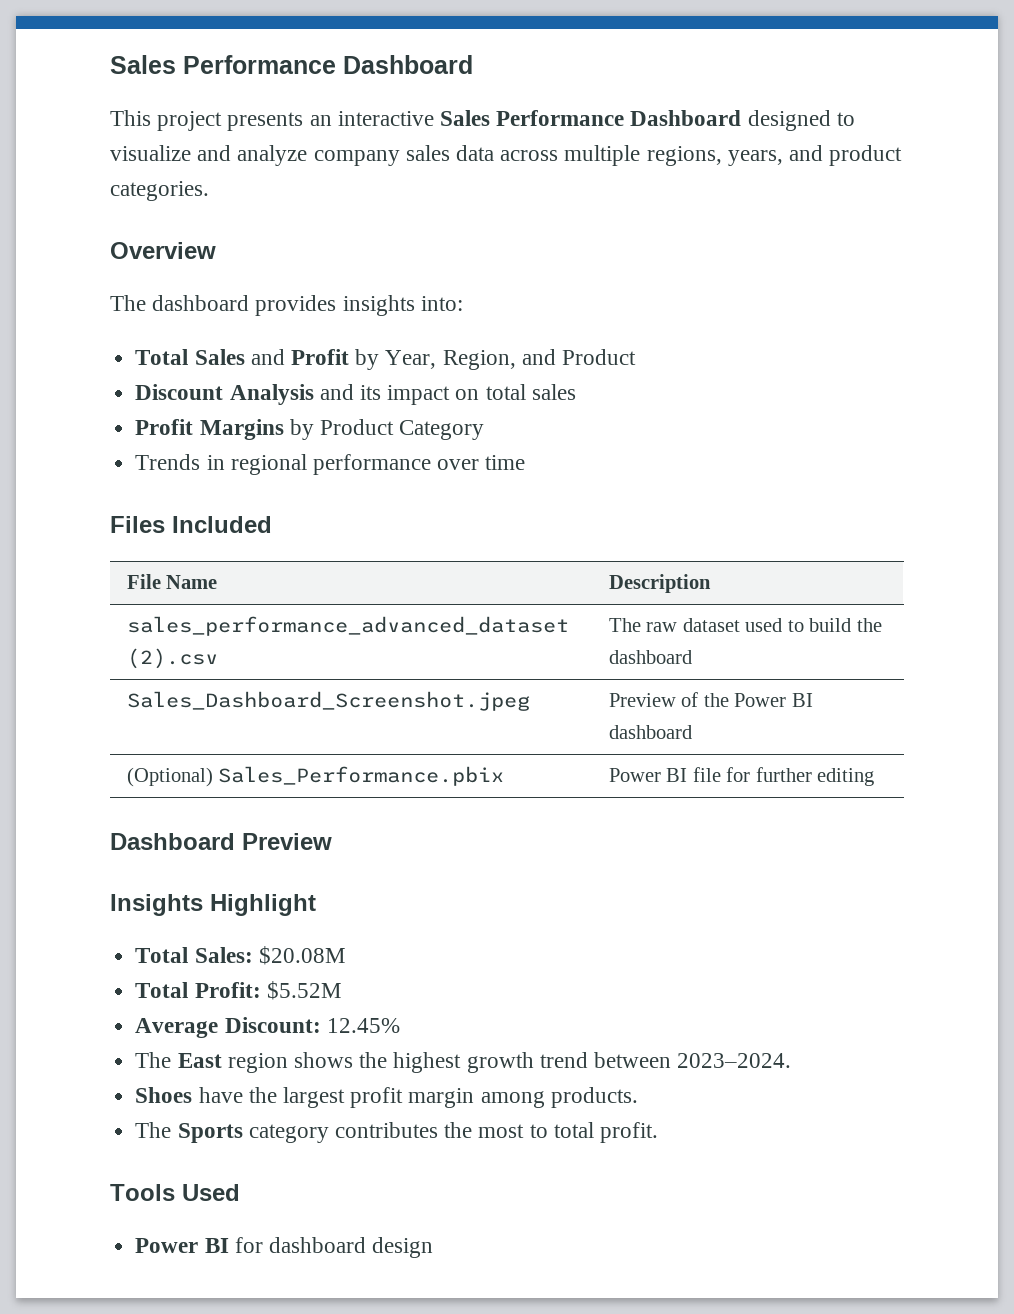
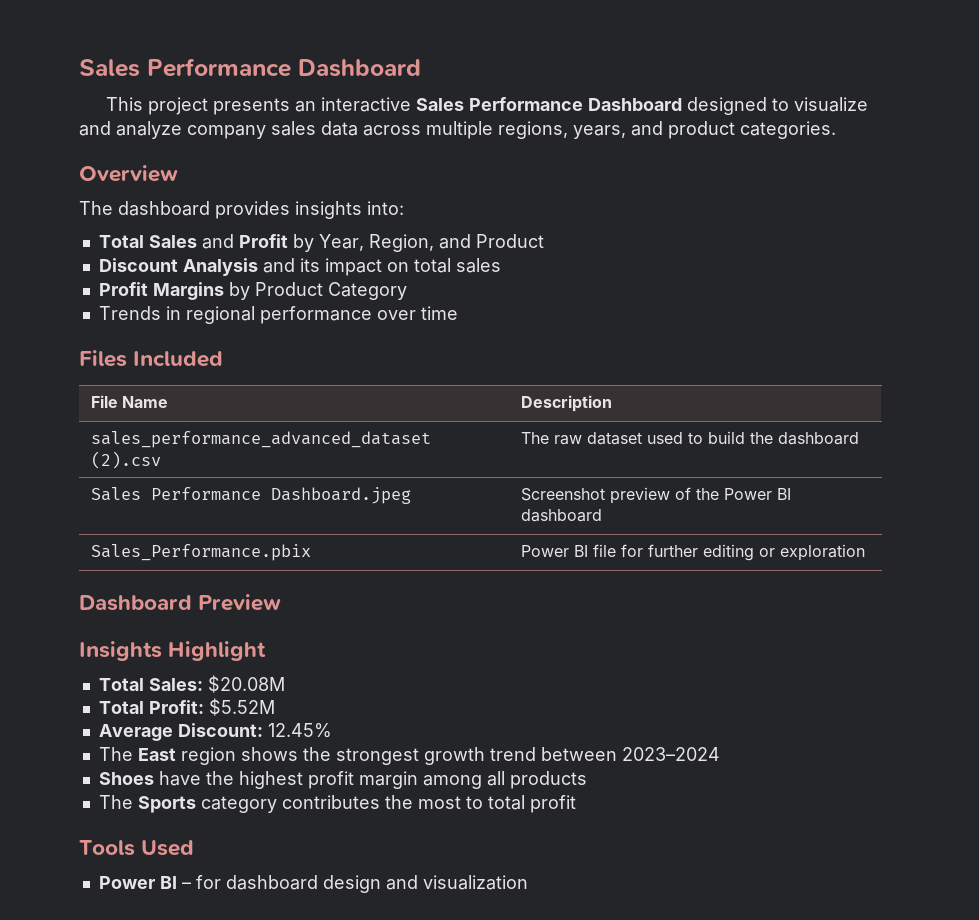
- Sales_Dashboard_Screenshot.jpeg | Preview of the Power BI dashboard
+ Sales Performance Dashboard.jpeg | Screenshot preview of the Power BI dashboard
- (Optional) Sales_Performance.pbix | Power BI file for further editing
+ Sales_Performance.pbix | Power BI file for further editing or exploration
- The East region shows the highest growth trend between 2023–2024.
+ The East region shows the strongest growth trend between 2023–2024
- Shoes have the largest profit margin among products.
+ Shoes have the highest profit margin among all products
- The Sports category contributes the most to total profit.
+ The Sports category contributes the most to total profit
- Power BI for dashboard design
+ Power BI – for dashboard design and visualization

